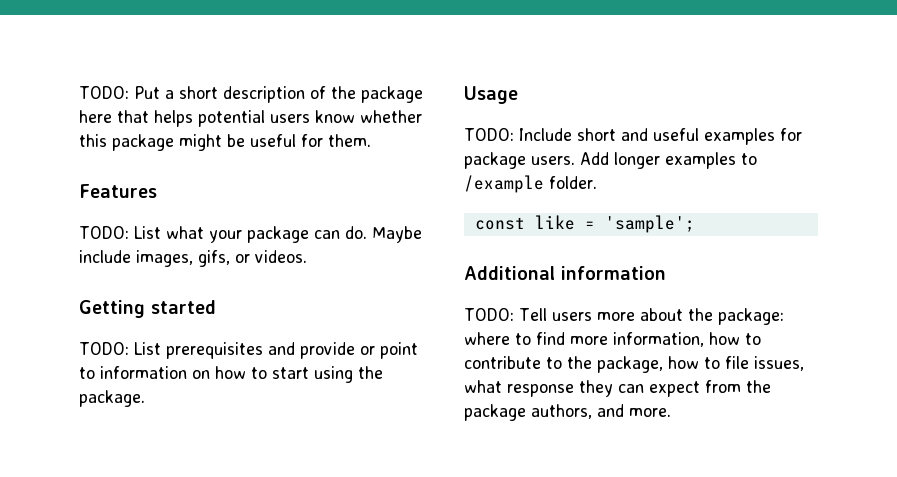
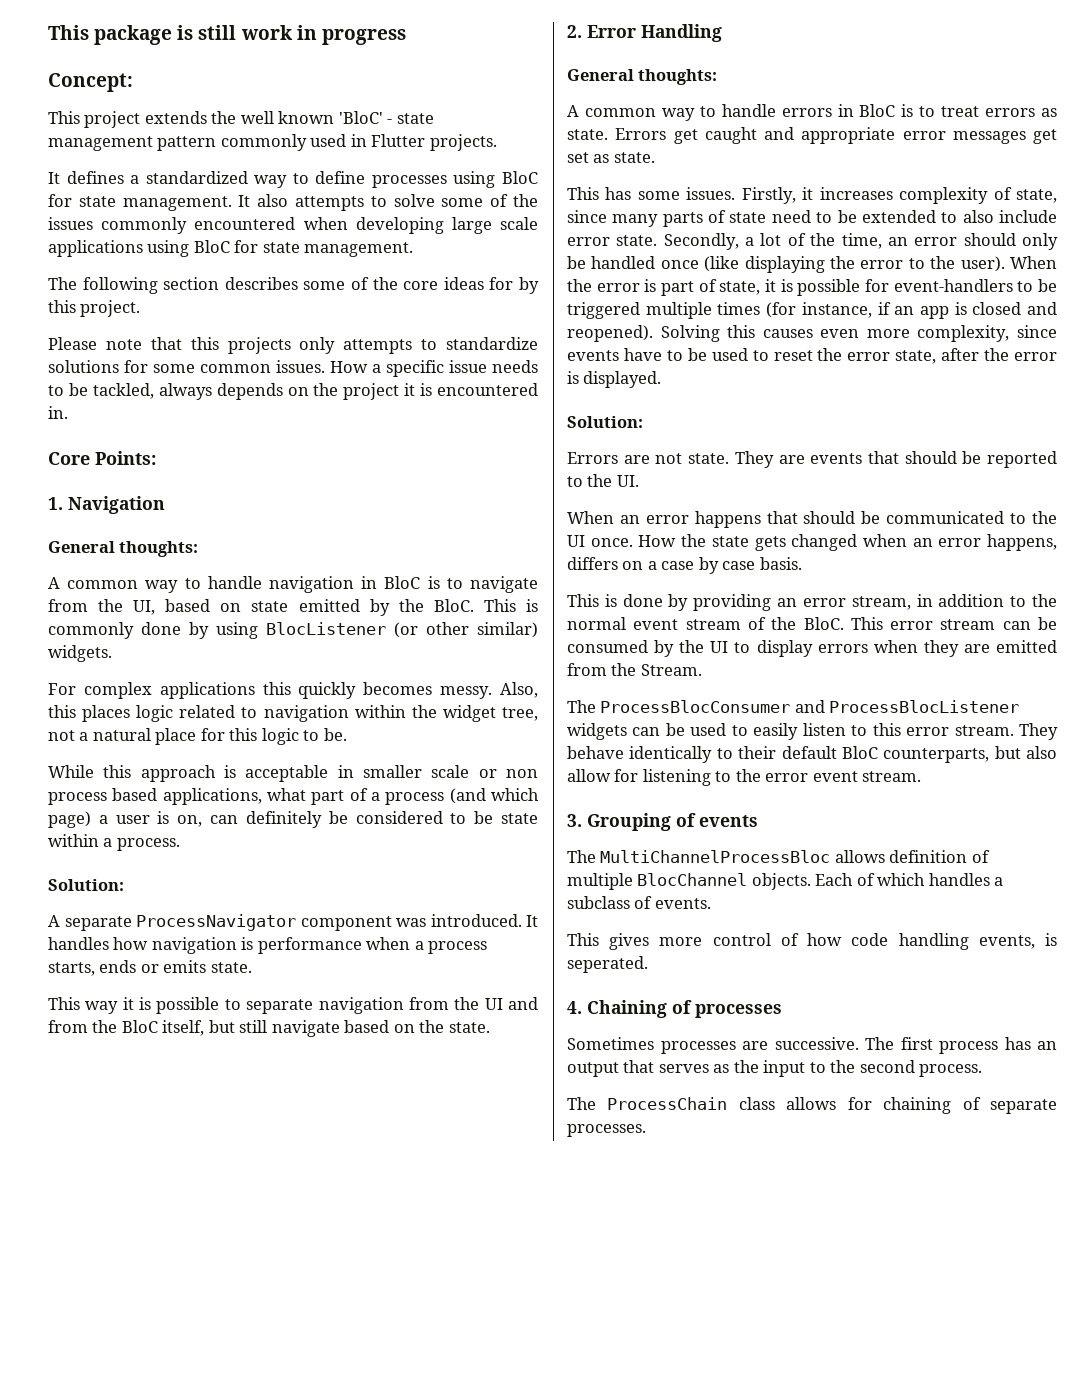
- TODO: Put a short description of the package here that helps potential users know whether this package might be useful for them.
- Features
- TODO: List what your package can do. Maybe include images, gifs, or videos.
- Getting started
- TODO: List prerequisites and provide or point to information on how to start using the package.
- Usage
- TODO: Include short and useful examples for package users. Add longer examples to /example folder.
- const like = 'sample';
- Additional information
- TODO: Tell users more about the package: where to find more information, how to contribute to the package, how to file issues, what response they can expect from the package authors, and more.
+ This package is still work in progress
+ Concept:
+ This project extends the well known 'BloC' - state management pattern commonly used in Flutter projects.
+ It defines a standardized way to define processes using BloC for state management. It also attempts to solve some of the issues commonly encountered when developing large scale applications using BloC for state management.
+ The following section describes some of the core ideas for by this project.
+ Please note that this projects only attempts to standardize solutions for some common issues. How a specific issue needs to be tackled, always depends on the project it is encountered in.
+ Core Points:
+ 1. Navigation
+ General thoughts:
+ A common way to handle navigation in BloC is to navigate from the UI, based on state emitted by the BloC. This is commonly done by using BlocListener (or other similar) widgets.
+ For complex applications this quickly becomes messy. Also, this places logic related to navigation within the widget tree, not a natural place for this logic to be.
+ While this approach is acceptable in smaller scale or non process based applications, what part of a process (and which page) a user is on, can definitely be considered to be state within a process.
+ Solution:
+ A separate ProcessNavigator component was introduced. It handles how navigation is performance when a process starts, ends or emits state.
+ This way it is possible to separate navigation from the UI and from the BloC itself, but still navigate based on the state.
+ 2. Error Handling
+ General thoughts:
+ A common way to handle errors in BloC is to treat errors as state. Errors get caught and appropriate error messages get set as state.
+ This has some issues. Firstly, it increases complexity of state, since many parts of state need to be extended to also include error state. Secondly, a lot of the time, an error should only be handled once (like displaying the error to the user). When the error is part of state, it is possible for event-handlers to be triggered multiple times (for instance, if an app is closed and reopened). Solving this causes even more complexity, since events have to be used to reset the error state, after the error is displayed.
+ Solution:
+ Errors are not state. They are events that should be reported to the UI.
+ When an error happens that should be communicated to the UI once. How the state gets changed when an error happens, differs on a case by case basis.
+ This is done by providing an error stream, in addition to the normal event stream of the BloC. This error stream can be consumed by the UI to display errors when they are emitted from the Stream.
+ The ProcessBlocConsumer and ProcessBlocListener widgets can be used to easily listen to this error stream. They behave identically to their default BloC counterparts, but also allow for listening to the error event stream.
+ 3. Grouping of events
+ The MultiChannelProcessBloc allows definition of multiple BlocChannel objects. Each of which handles a subclass of events.
+ This gives more control of how code handling events, is seperated.
+ 4. Chaining of processes
+ Sometimes processes are successive. The first process has an output that serves as the input to the second process.
+ The ProcessChain class allows for chaining of separate processes.

